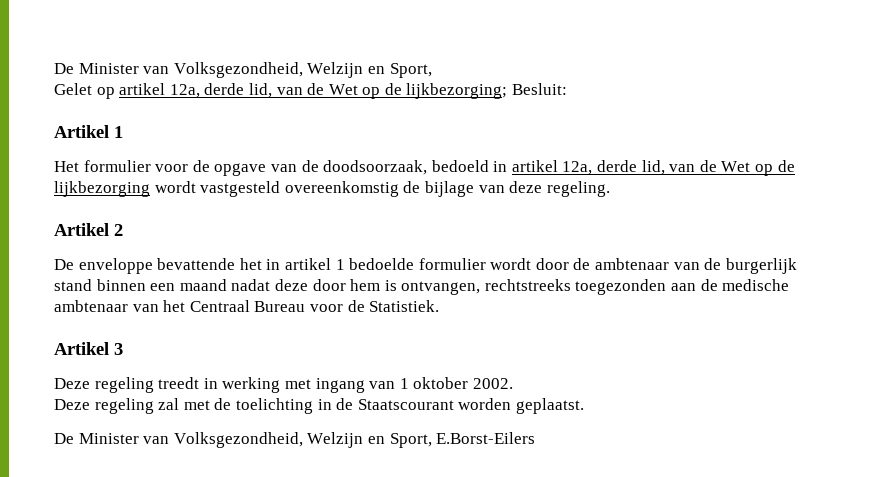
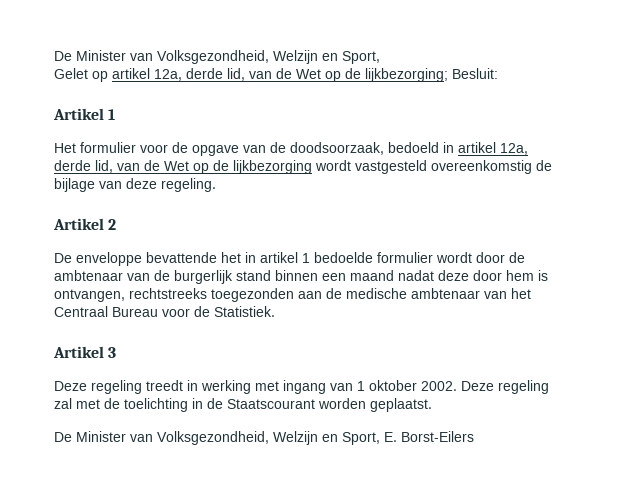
- Deze regeling treedt in werking met ingang van 1 oktober 2002.
- Deze regeling zal met de toelichting in de Staatscourant worden geplaatst.
+ Deze regeling treedt in werking met ingang van 1 oktober 2002. Deze regeling zal met de toelichting in de Staatscourant worden geplaatst.
- De Minister van Volksgezondheid, Welzijn en Sport, E.Borst-Eilers
+ De Minister van Volksgezondheid, Welzijn en Sport, E. Borst-Eilers

